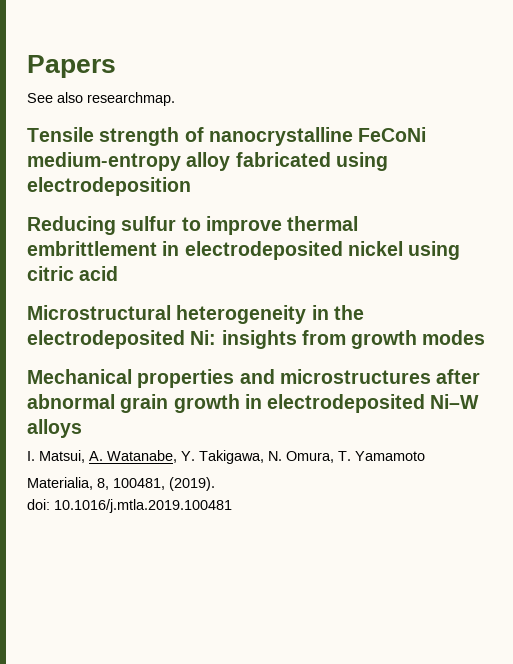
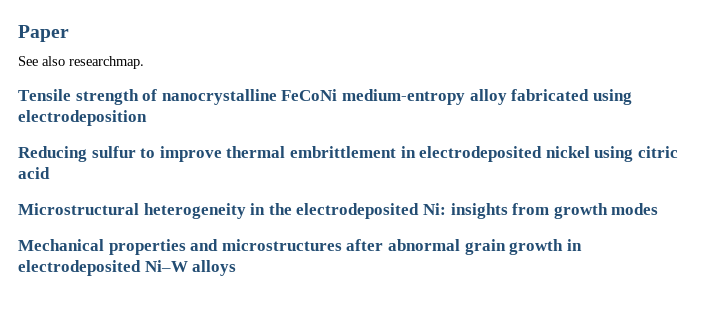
- Papers
+ Paper
- I. Matsui, A. Watanabe, Y. Takigawa, N. Omura, T. Yamamoto
- Materialia, 8, 100481, (2019).
- doi: 10.1016/j.mtla.2019.100481

